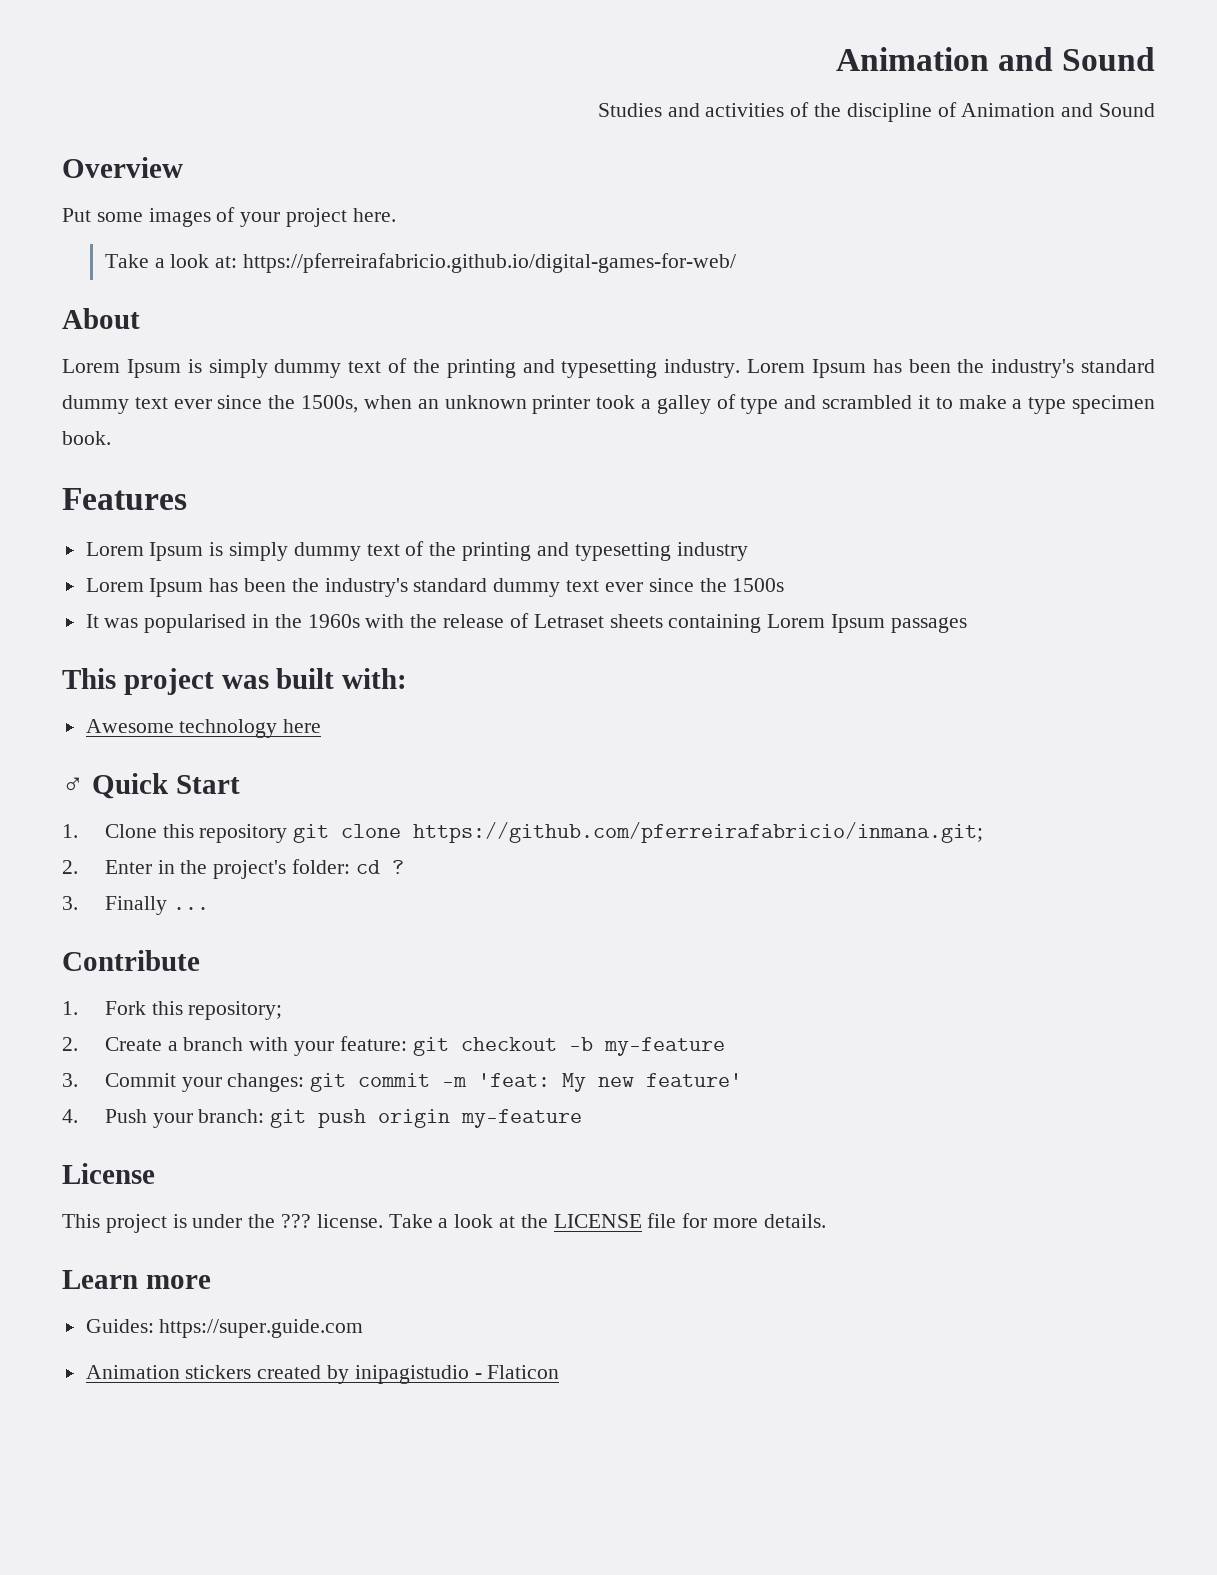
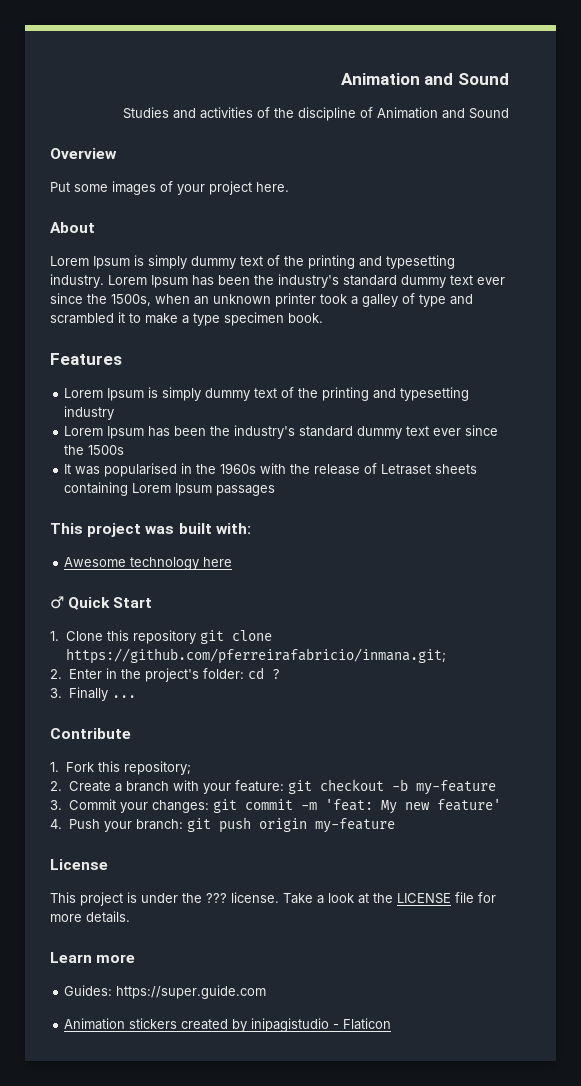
- Take a look at: https://pferreirafabricio.github.io/digital-games-for-web/

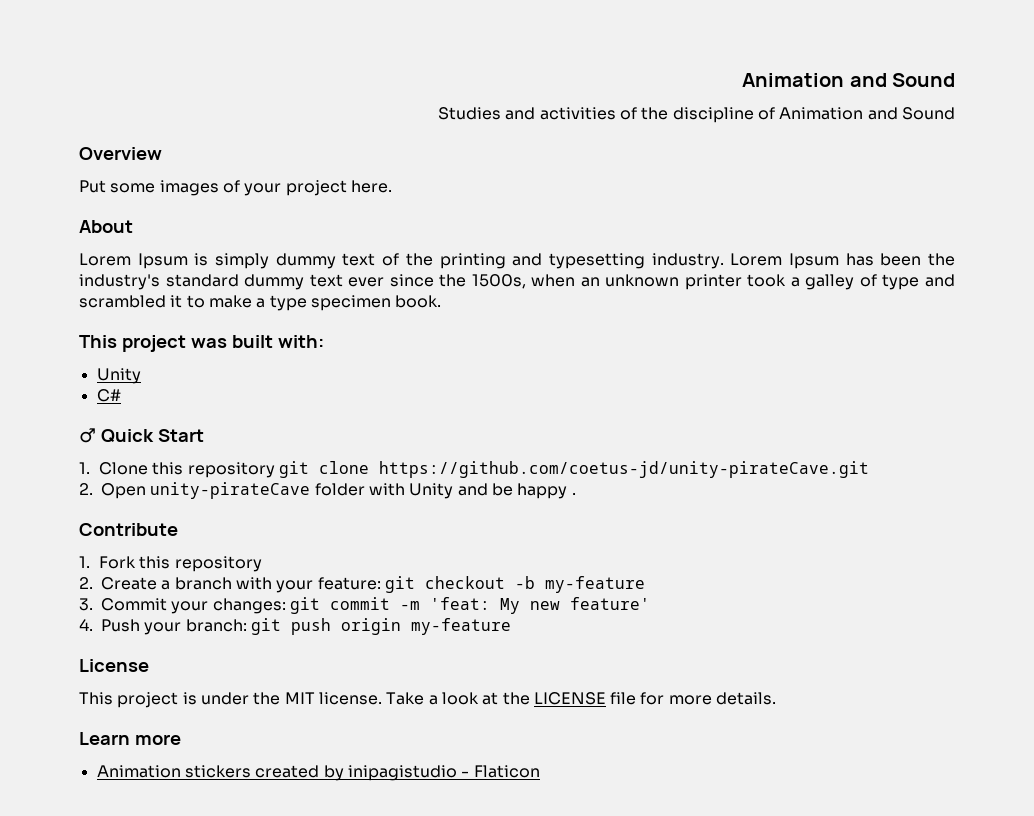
- Features
- Lorem Ipsum is simply dummy text of the printing and typesetting industry
- Lorem Ipsum has been the industry's standard dummy text ever since the 1500s
- It was popularised in the 1960s with the release of Letraset sheets containing Lorem Ipsum passages
  This project was built with:
- Awesome technology here
+ Unity
+ C#
- 1. Clone this repository git clone https://github.com/pferreirafabricio/inmana.git;
- 2. Enter in the project's folder: cd ?
- 3. Finally ...
+ 1. Clone this repository git clone https://github.com/coetus-jd/unity-pirateCave.git
+ 2. Open unity-pirateCave folder with Unity and be happy .
- 1. Fork this repository;
+ 1. Fork this repository
- This project is under the ??? license.
+ This project is under the MIT license.
- Guides: https://super.guide.com

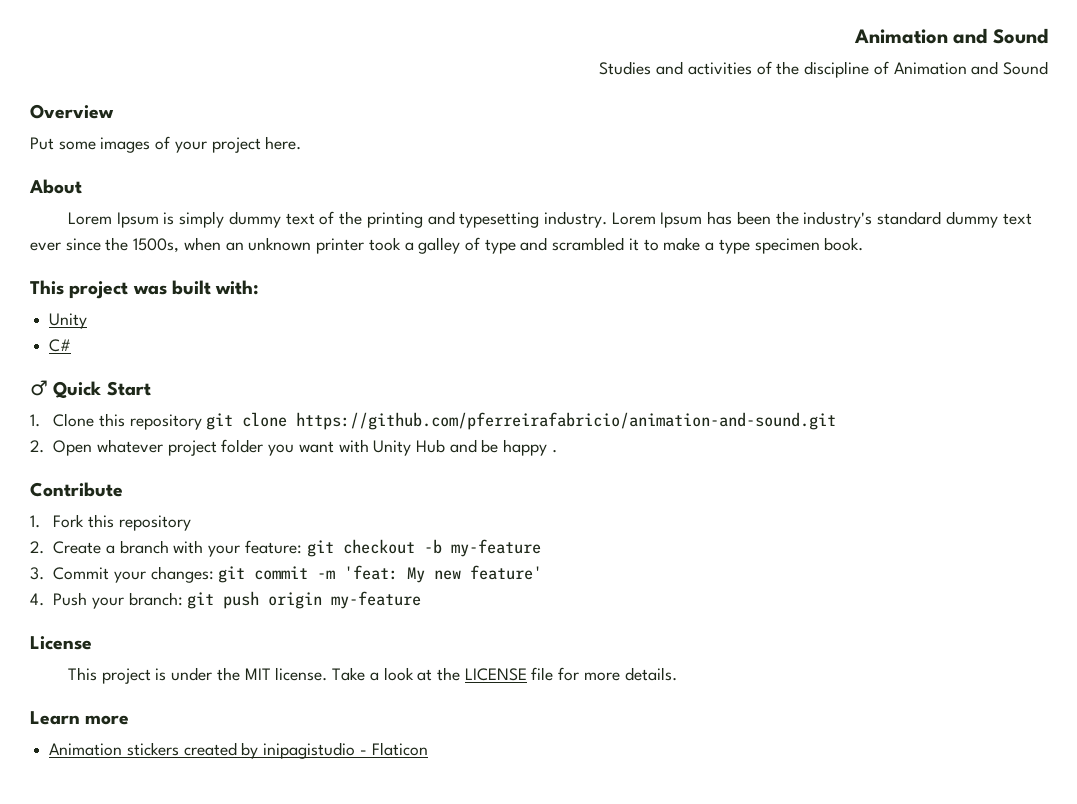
- 1. Clone this repository git clone https://github.com/coetus-jd/unity-pirateCave.git
+ 1. Clone this repository git clone https://github.com/pferreirafabricio/animation-and-sound.git
- 2. Open unity-pirateCave folder with Unity and be happy .
+ 2. Open whatever project folder you want with Unity Hub and be happy .

